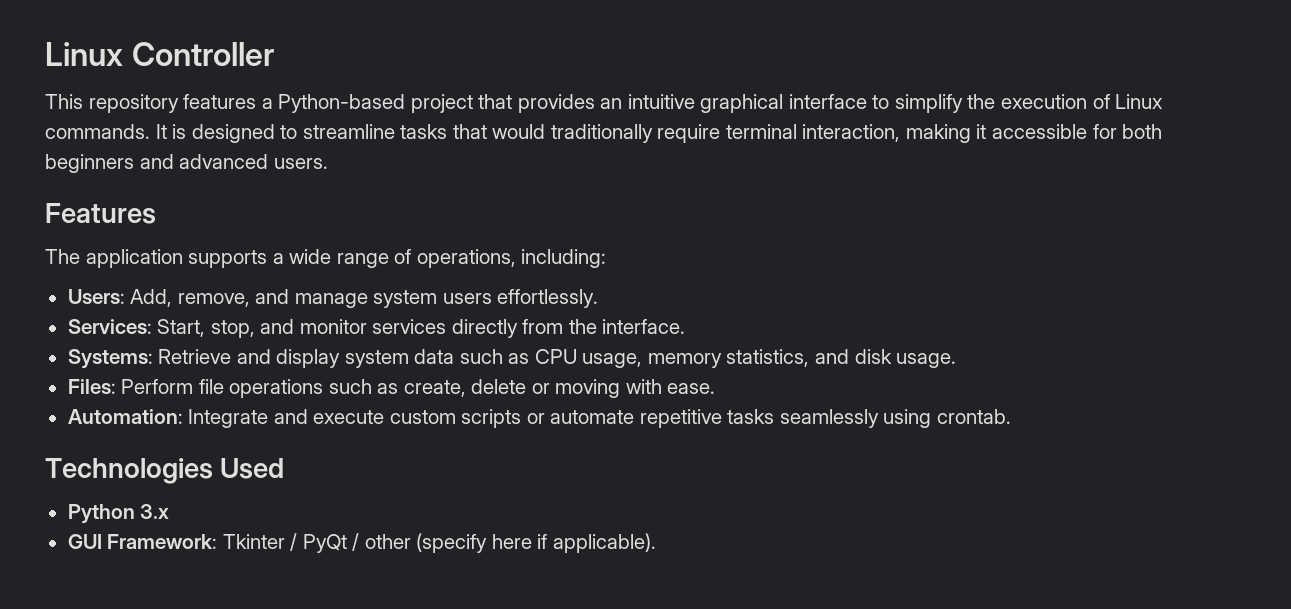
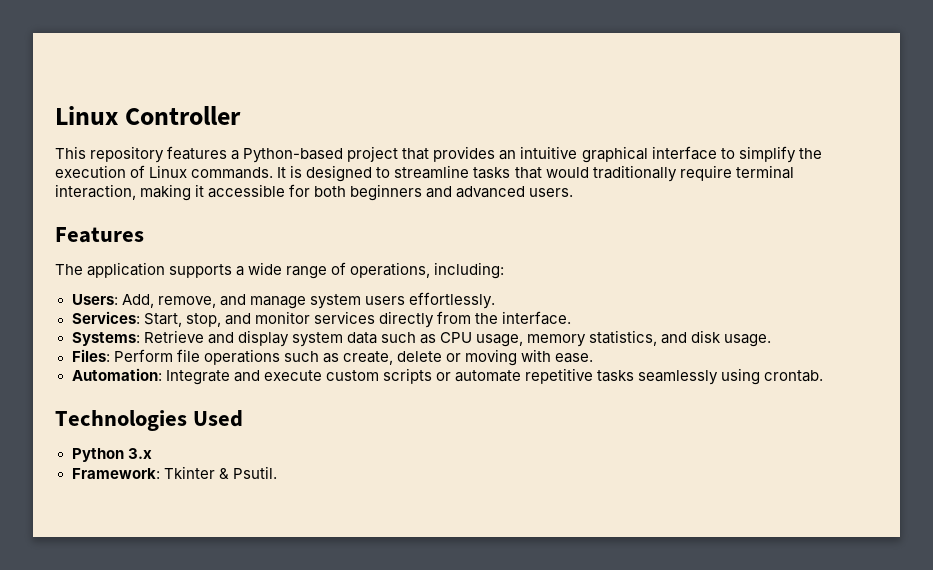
- GUI Framework: Tkinter / PyQt / other (specify here if applicable).
+ Framework: Tkinter & Psutil.

